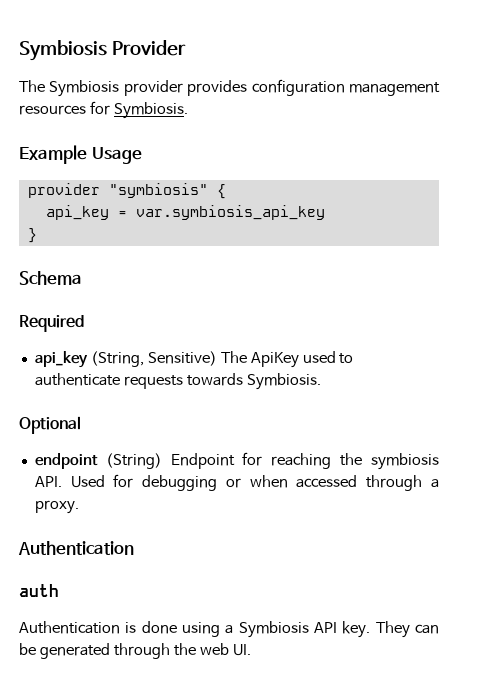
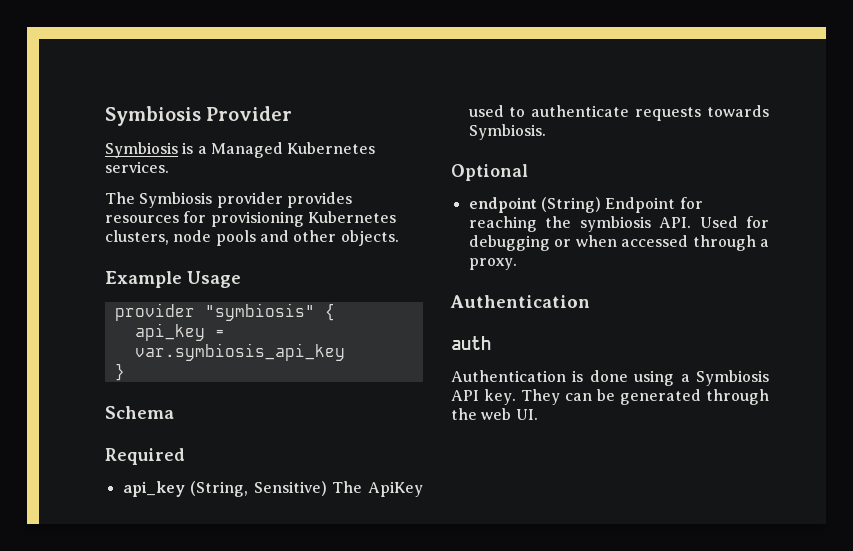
- The Symbiosis provider provides configuration management resources for Symbiosis.
+ Symbiosis is a Managed Kubernetes services.
+ The Symbiosis provider provides resources for provisioning Kubernetes clusters, node pools and other objects.

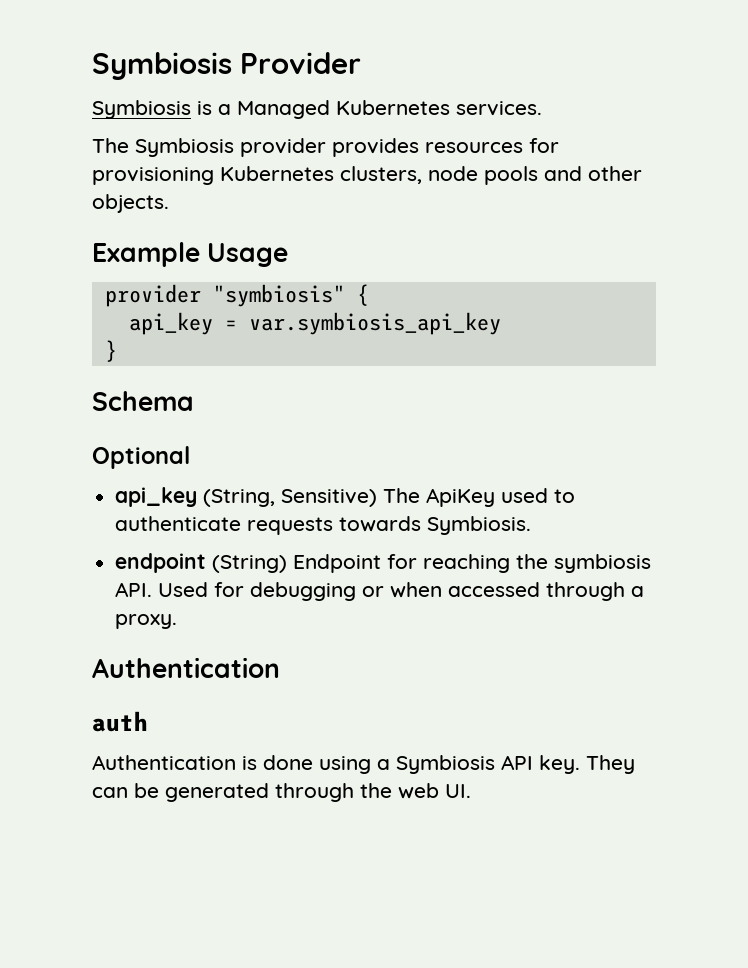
- Required
+ Optional
- Optional

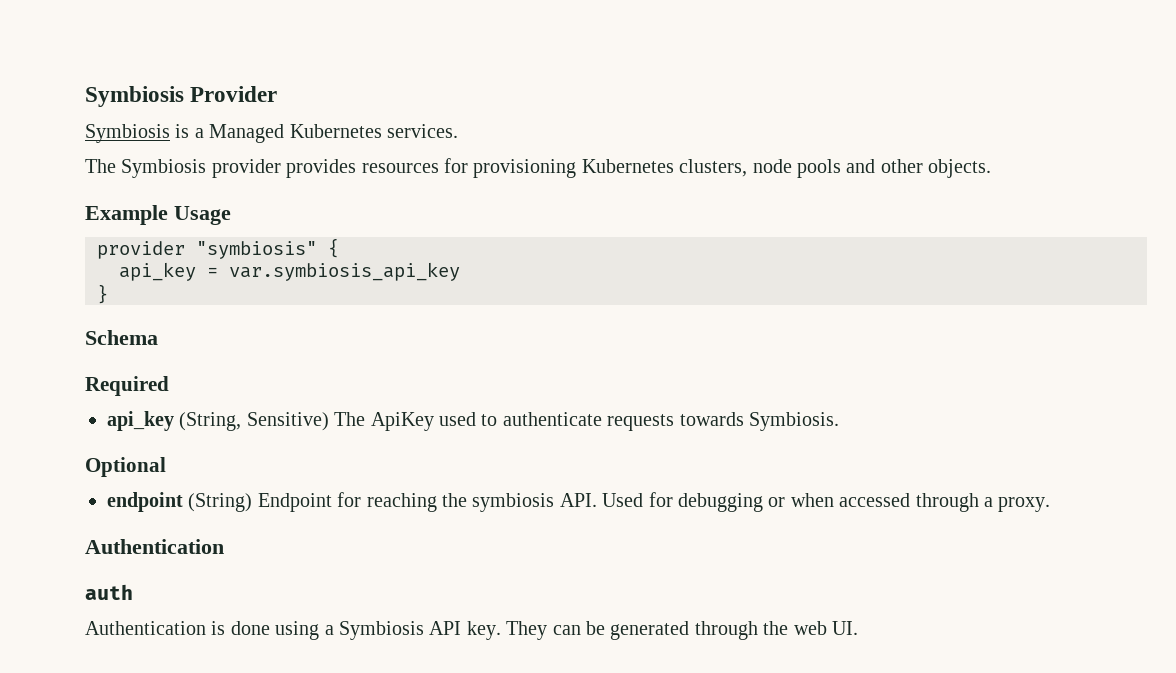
- Optional
+ Required
+ Optional

